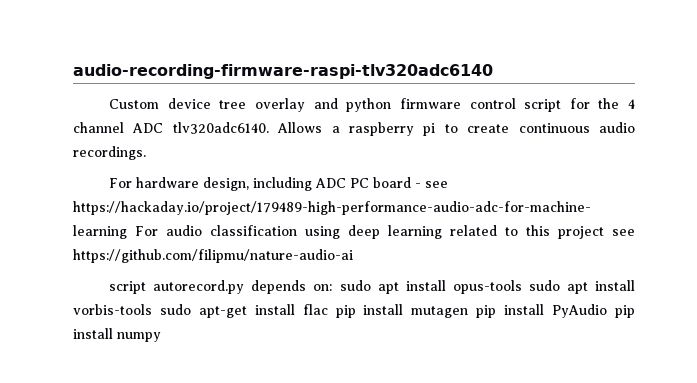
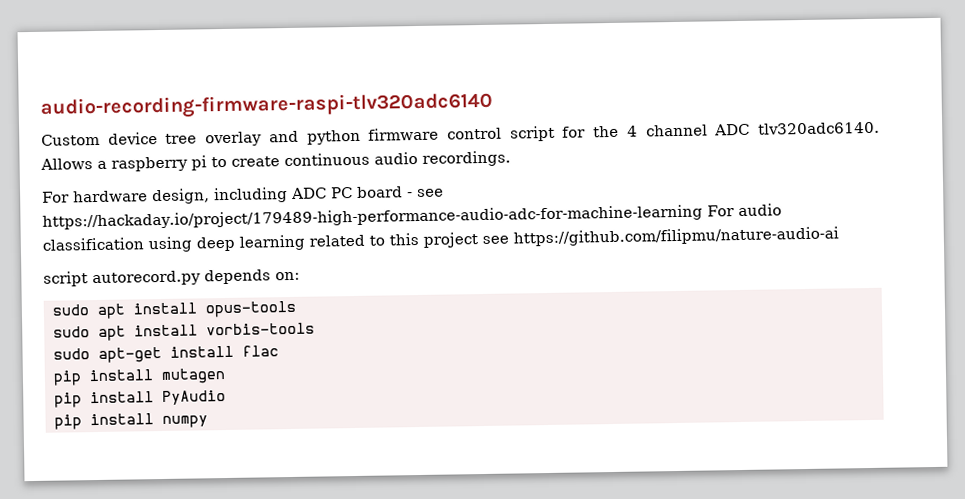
- script autorecord.py depends on: sudo apt install opus-tools sudo apt install vorbis-tools sudo apt-get install flac pip install mutagen pip install PyAudio pip install numpy
+ script autorecord.py depends on:
+ sudo apt install opus-tools
+ sudo apt install vorbis-tools
+ sudo apt-get install flac
+ pip install mutagen
+ pip install PyAudio
+ pip install numpy

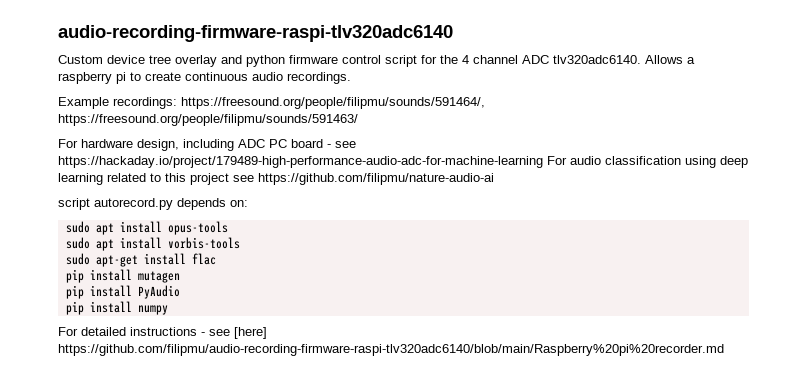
+ Example recordings: https://freesound.org/people/filipmu/sounds/591464/, https://freesound.org/people/filipmu/sounds/591463/
+ For detailed instructions - see [here] https://github.com/filipmu/audio-recording-firmware-raspi-tlv320adc6140/blob/main/Raspberry%20pi%20recorder.md

